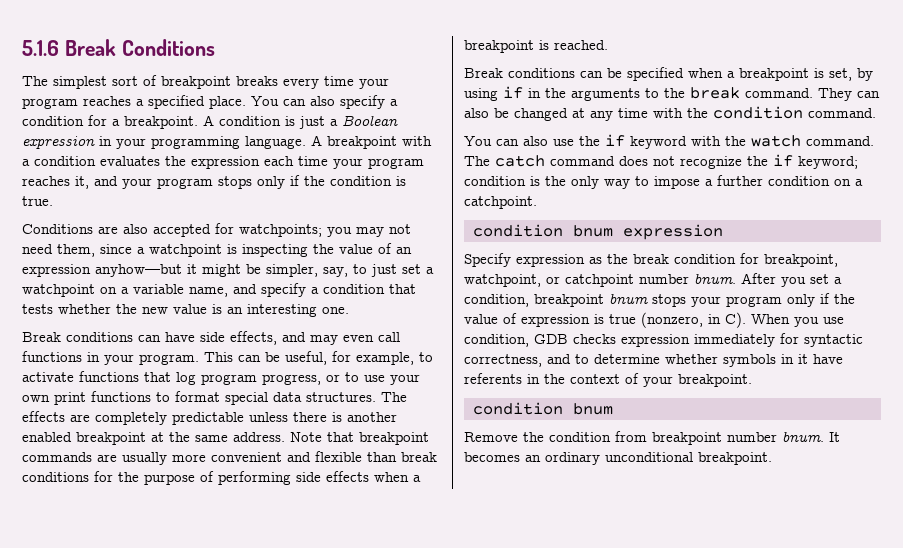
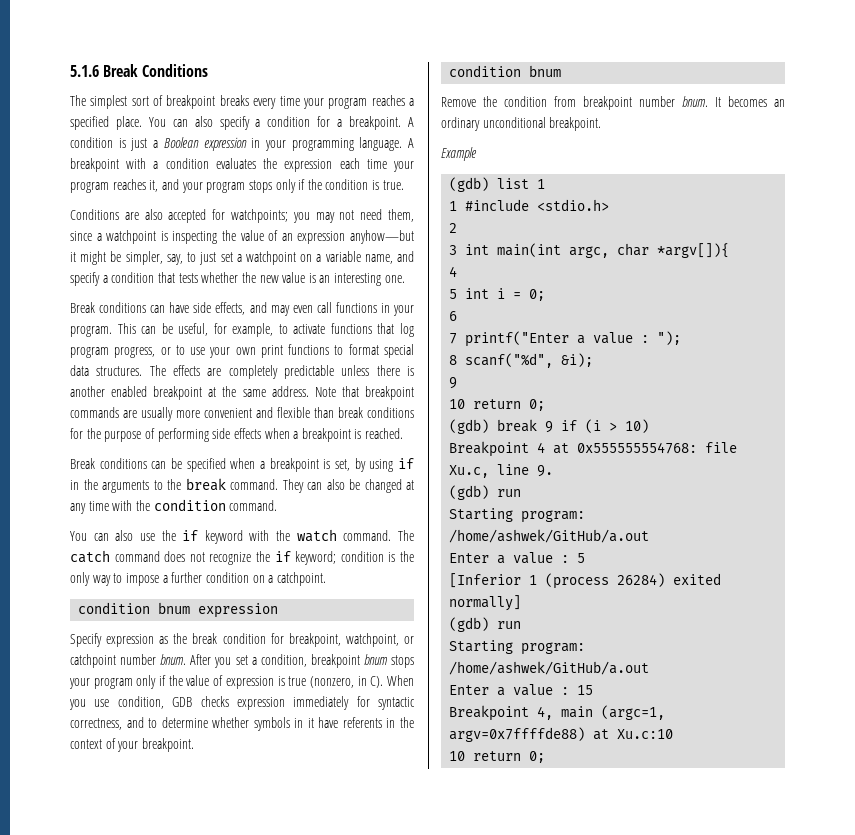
+ Example
+ (gdb) list 1
+ 1 #include <stdio.h>
+ 2
+ 3 int main(int argc, char *argv[]){
+ 4
+ 5 int i = 0;
+ 6
+ 7 printf("Enter a value : ");
+ 8 scanf("%d", &i);
+ 9
+ 10 return 0;
+ (gdb) break 9 if (i > 10)
+ Breakpoint 4 at 0x555555554768: file Xu.c, line 9.
+ (gdb) run
+ Starting program: /home/ashwek/GitHub/a.out
+ Enter a value : 5
+ [Inferior 1 (process 26284) exited normally]
+ (gdb) run
+ Starting program: /home/ashwek/GitHub/a.out
+ Enter a value : 15
+ Breakpoint 4, main (argc=1, argv=0x7ffffde88) at Xu.c:10
+ 10 return 0;

